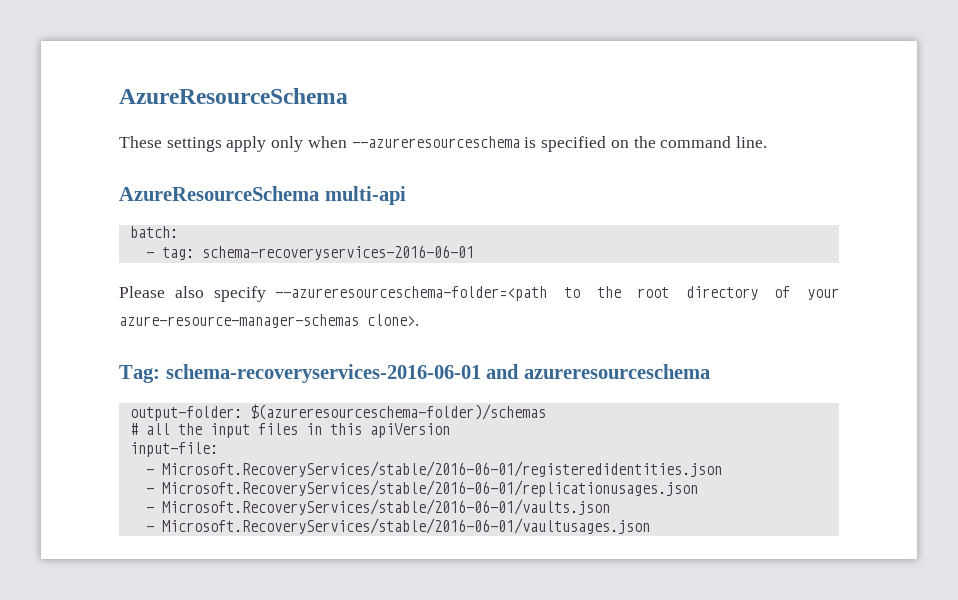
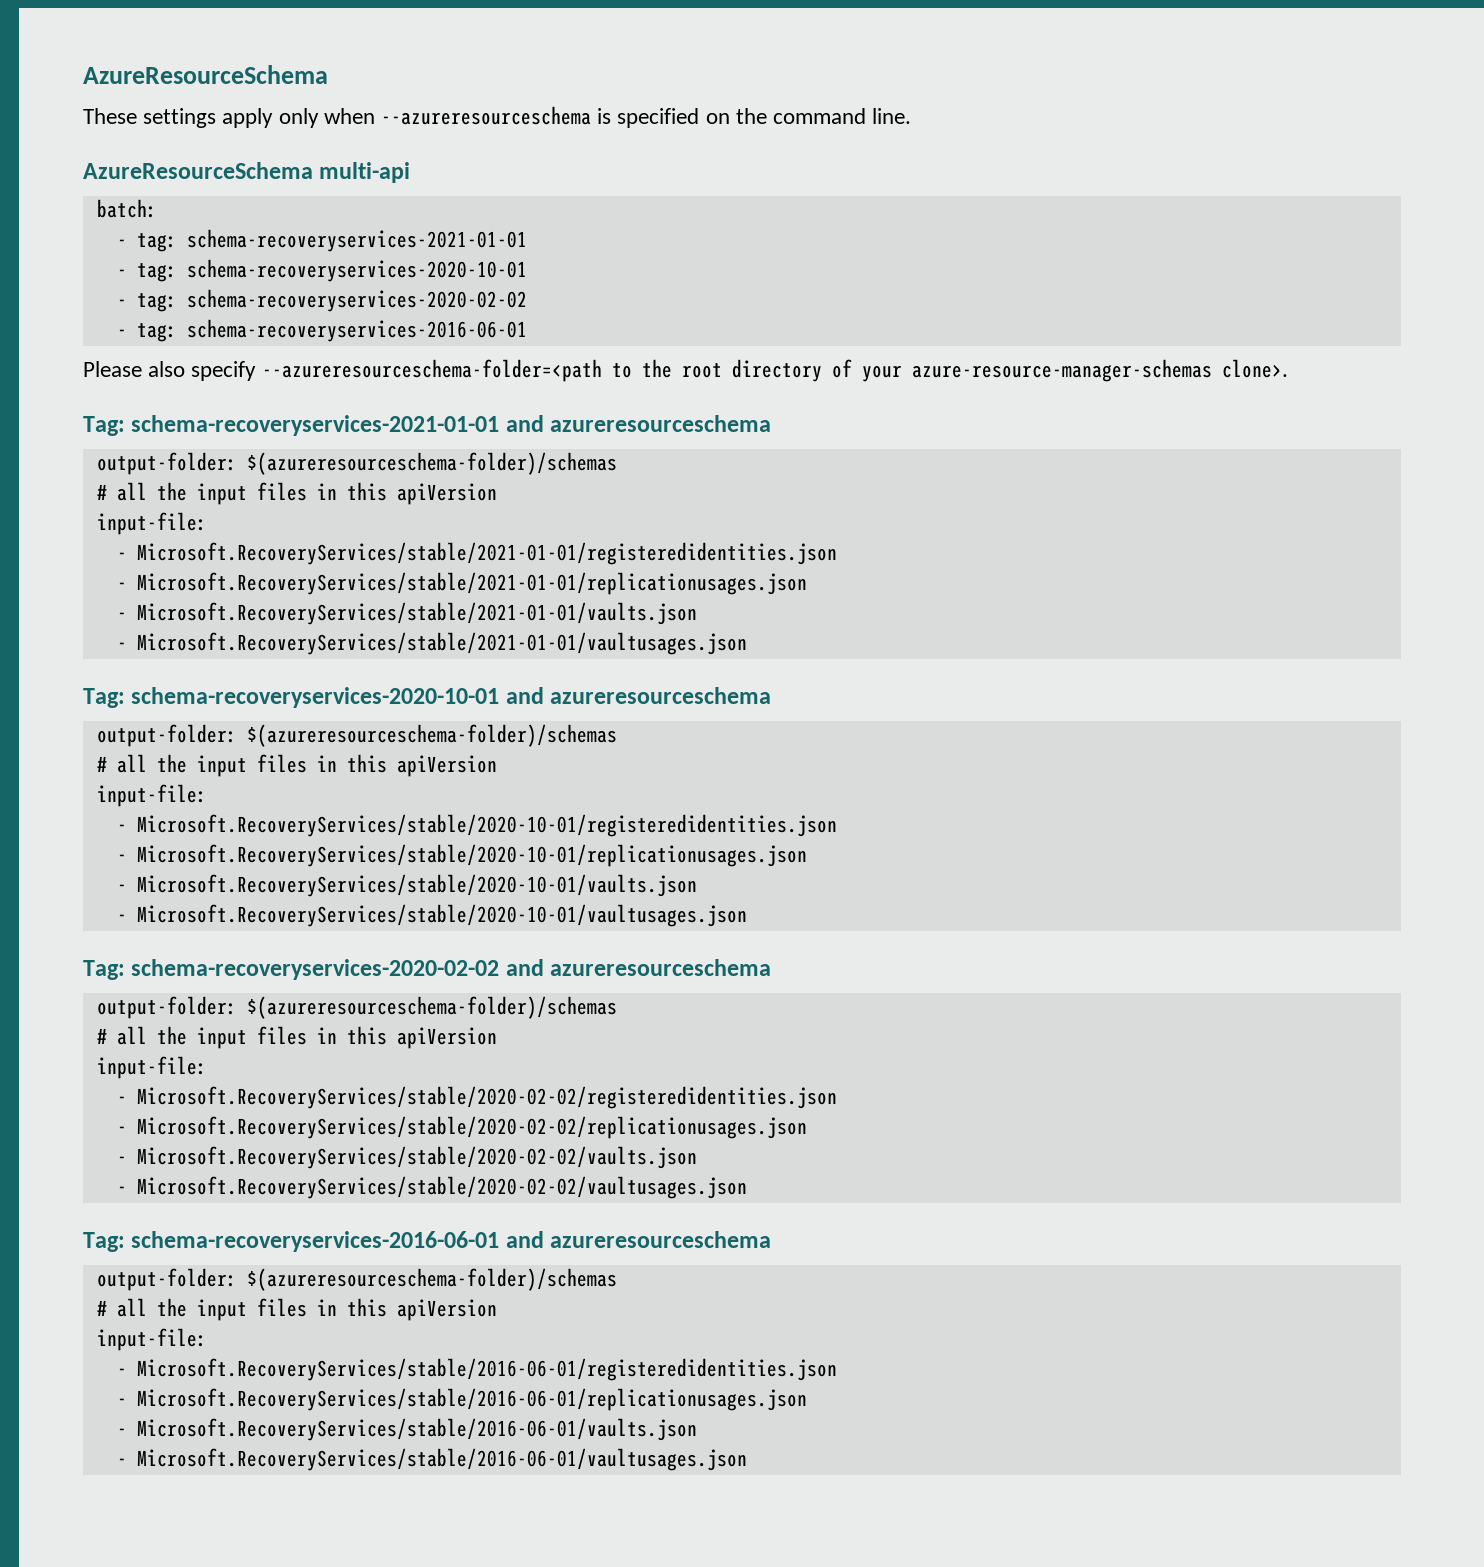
+ - tag: schema-recoveryservices-2021-01-01
+ - tag: schema-recoveryservices-2020-10-01
+ - tag: schema-recoveryservices-2020-02-02
+ Tag: schema-recoveryservices-2021-01-01 and azureresourceschema
+ output-folder: $(azureresourceschema-folder)/schemas
+ # all the input files in this apiVersion
+ input-file:
+ - Microsoft.RecoveryServices/stable/2021-01-01/registeredidentities.json
+ - Microsoft.RecoveryServices/stable/2021-01-01/replicationusages.json
+ - Microsoft.RecoveryServices/stable/2021-01-01/vaults.json
+ - Microsoft.RecoveryServices/stable/2021-01-01/vaultusages.json
+ Tag: schema-recoveryservices-2020-10-01 and azureresourceschema
+ output-folder: $(azureresourceschema-folder)/schemas
+ # all the input files in this apiVersion
+ input-file:
+ - Microsoft.RecoveryServices/stable/2020-10-01/registeredidentities.json
+ - Microsoft.RecoveryServices/stable/2020-10-01/replicationusages.json
+ - Microsoft.RecoveryServices/stable/2020-10-01/vaults.json
+ - Microsoft.RecoveryServices/stable/2020-10-01/vaultusages.json
+ Tag: schema-recoveryservices-2020-02-02 and azureresourceschema
+ output-folder: $(azureresourceschema-folder)/schemas
+ # all the input files in this apiVersion
+ input-file:
+ - Microsoft.RecoveryServices/stable/2020-02-02/registeredidentities.json
+ - Microsoft.RecoveryServices/stable/2020-02-02/replicationusages.json
+ - Microsoft.RecoveryServices/stable/2020-02-02/vaults.json
+ - Microsoft.RecoveryServices/stable/2020-02-02/vaultusages.json

